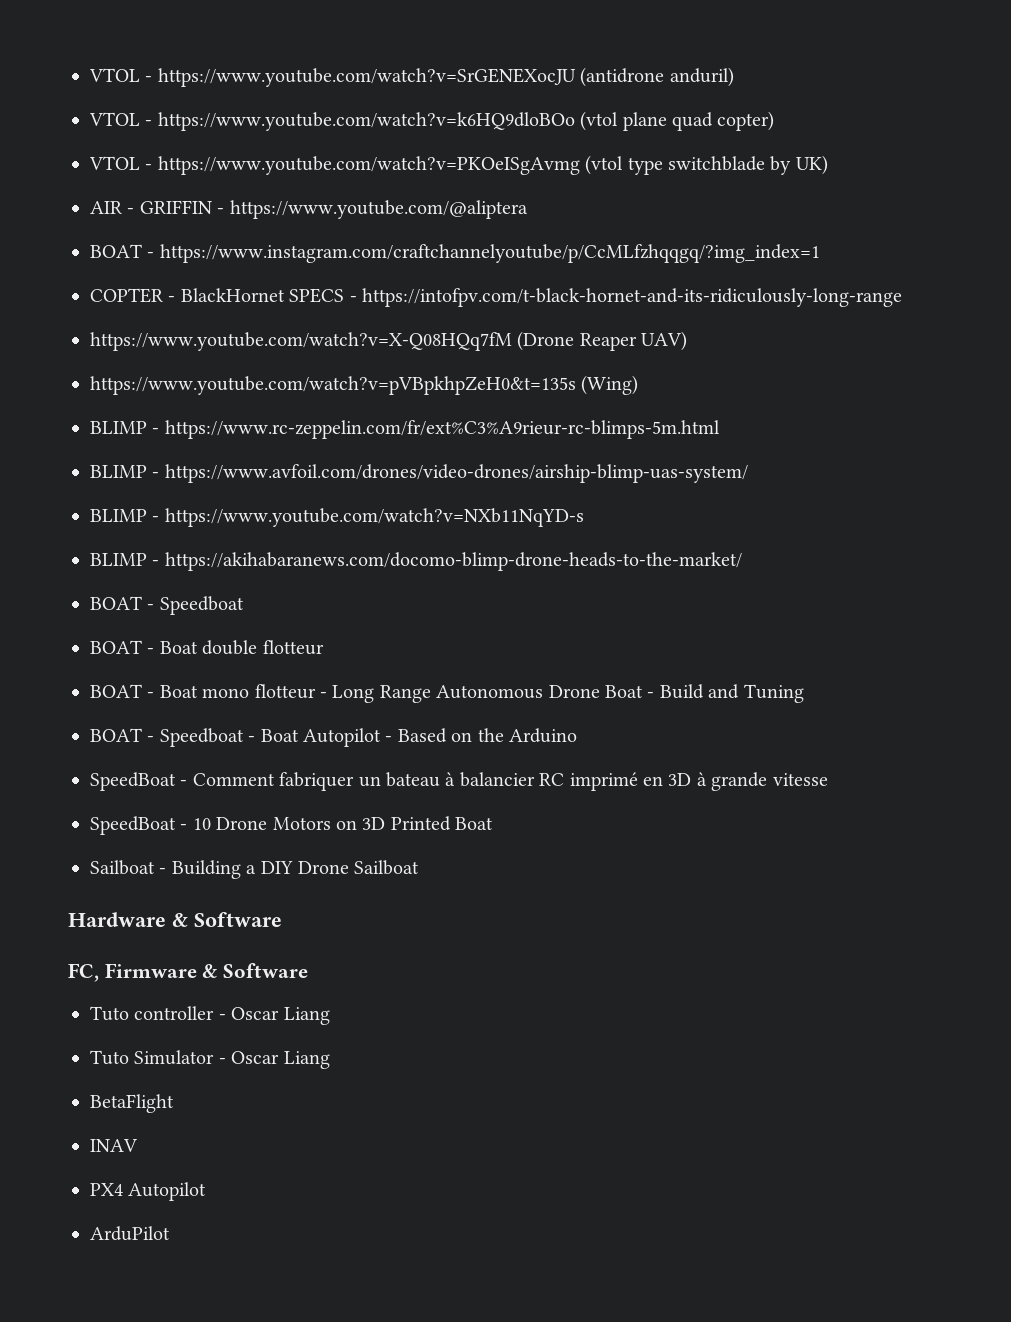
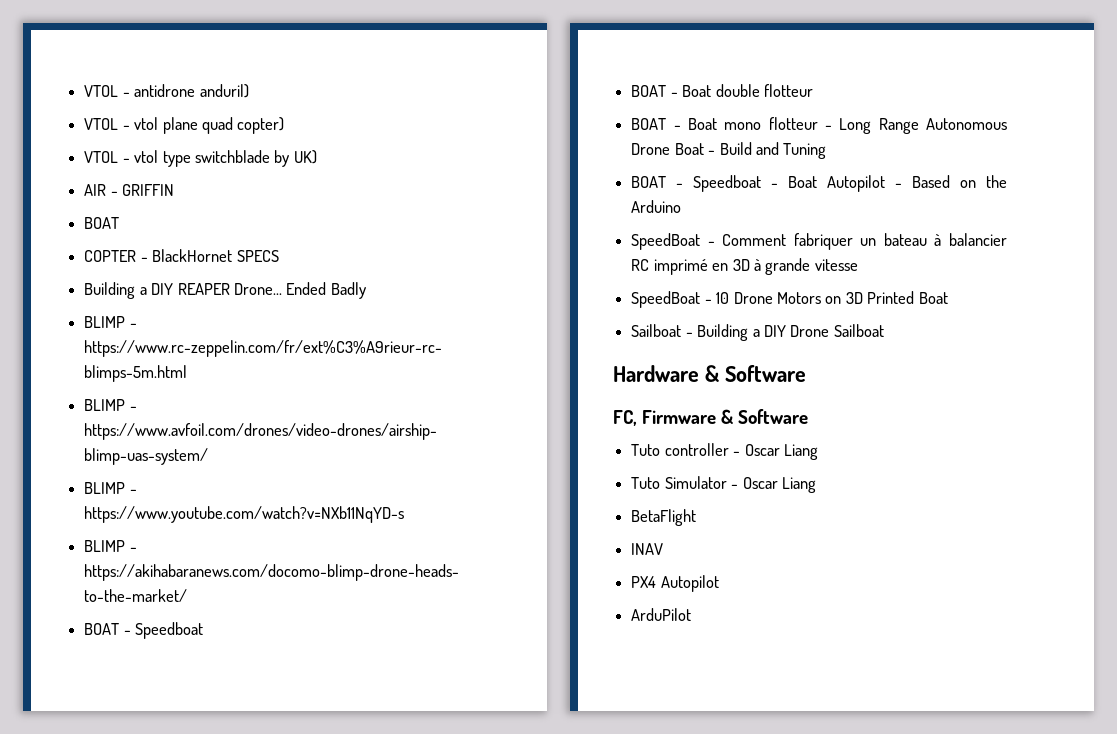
- VTOL - https://www.youtube.com/watch?v=SrGENEXocJU (antidrone anduril)
+ VTOL - antidrone anduril)
- VTOL - https://www.youtube.com/watch?v=k6HQ9dloBOo (vtol plane quad copter)
+ VTOL - vtol plane quad copter)
- VTOL - https://www.youtube.com/watch?v=PKOeISgAvmg (vtol type switchblade by UK)
+ VTOL - vtol type switchblade by UK)
- AIR - GRIFFIN - https://www.youtube.com/@aliptera
- BOAT - https://www.instagram.com/craftchannelyoutube/p/CcMLfzhqqgq/?img_index=1
+ AIR - GRIFFIN
+ BOAT
- COPTER - BlackHornet SPECS - https://intofpv.com/t-black-hornet-and-its-ridiculously-long-range
- https://www.youtube.com/watch?v=X-Q08HQq7fM (Drone Reaper UAV)
- https://www.youtube.com/watch?v=pVBpkhpZeH0&t=135s (Wing)
+ COPTER - BlackHornet SPECS
+ Building a DIY REAPER Drone... Ended Badly

